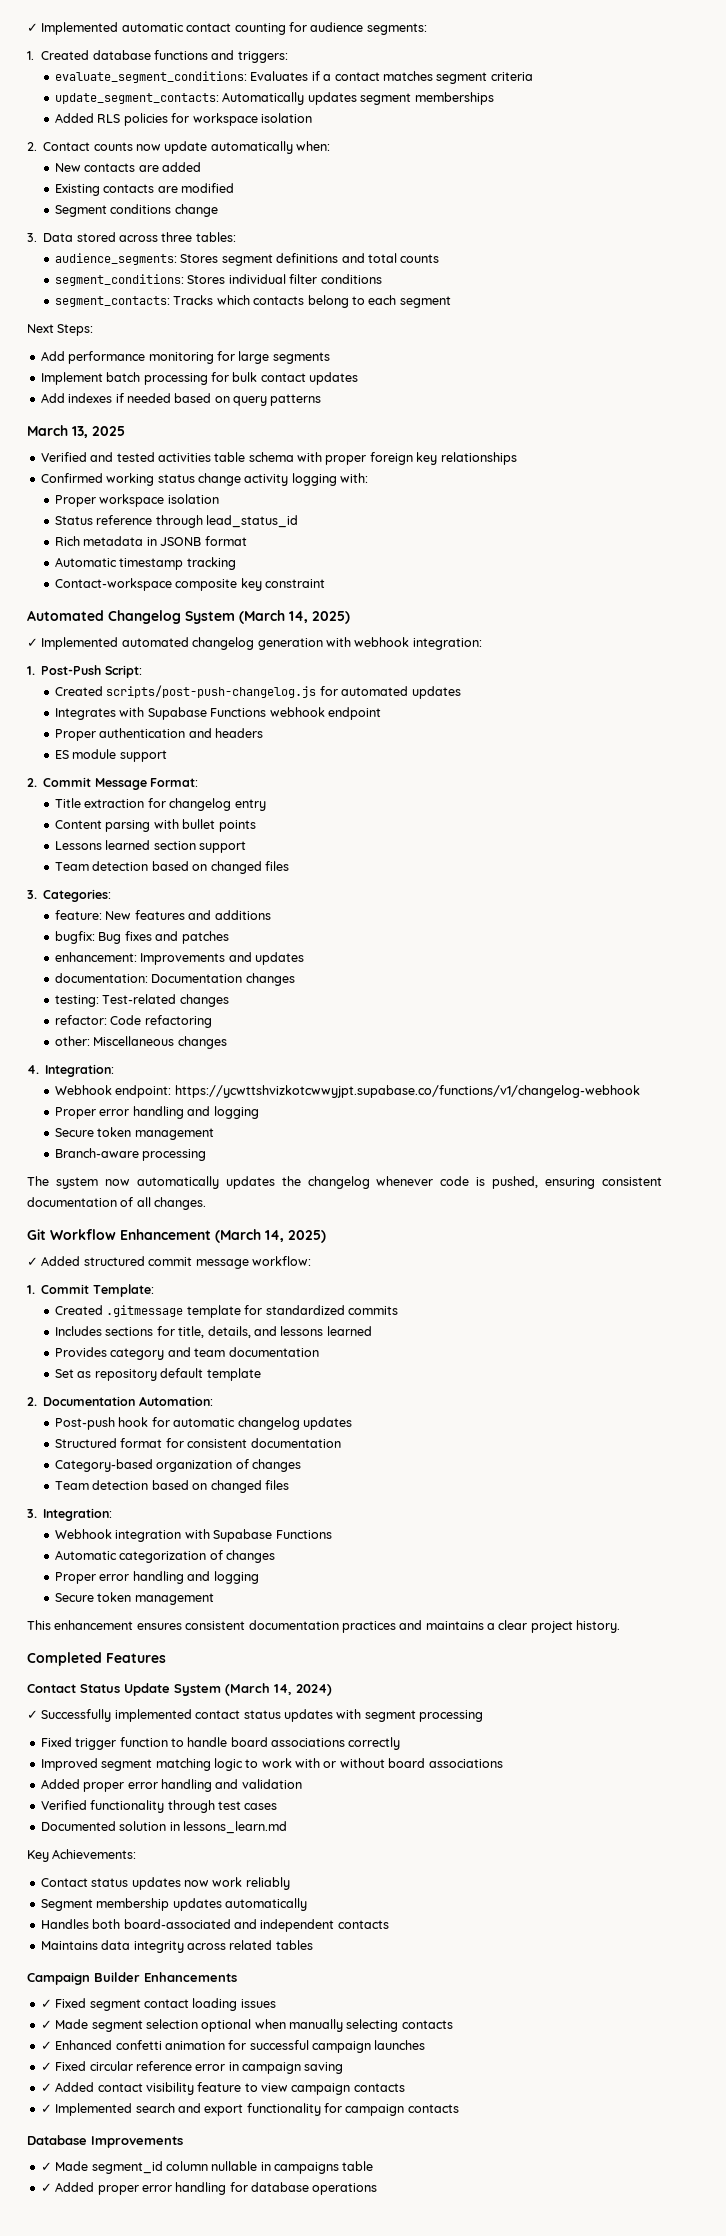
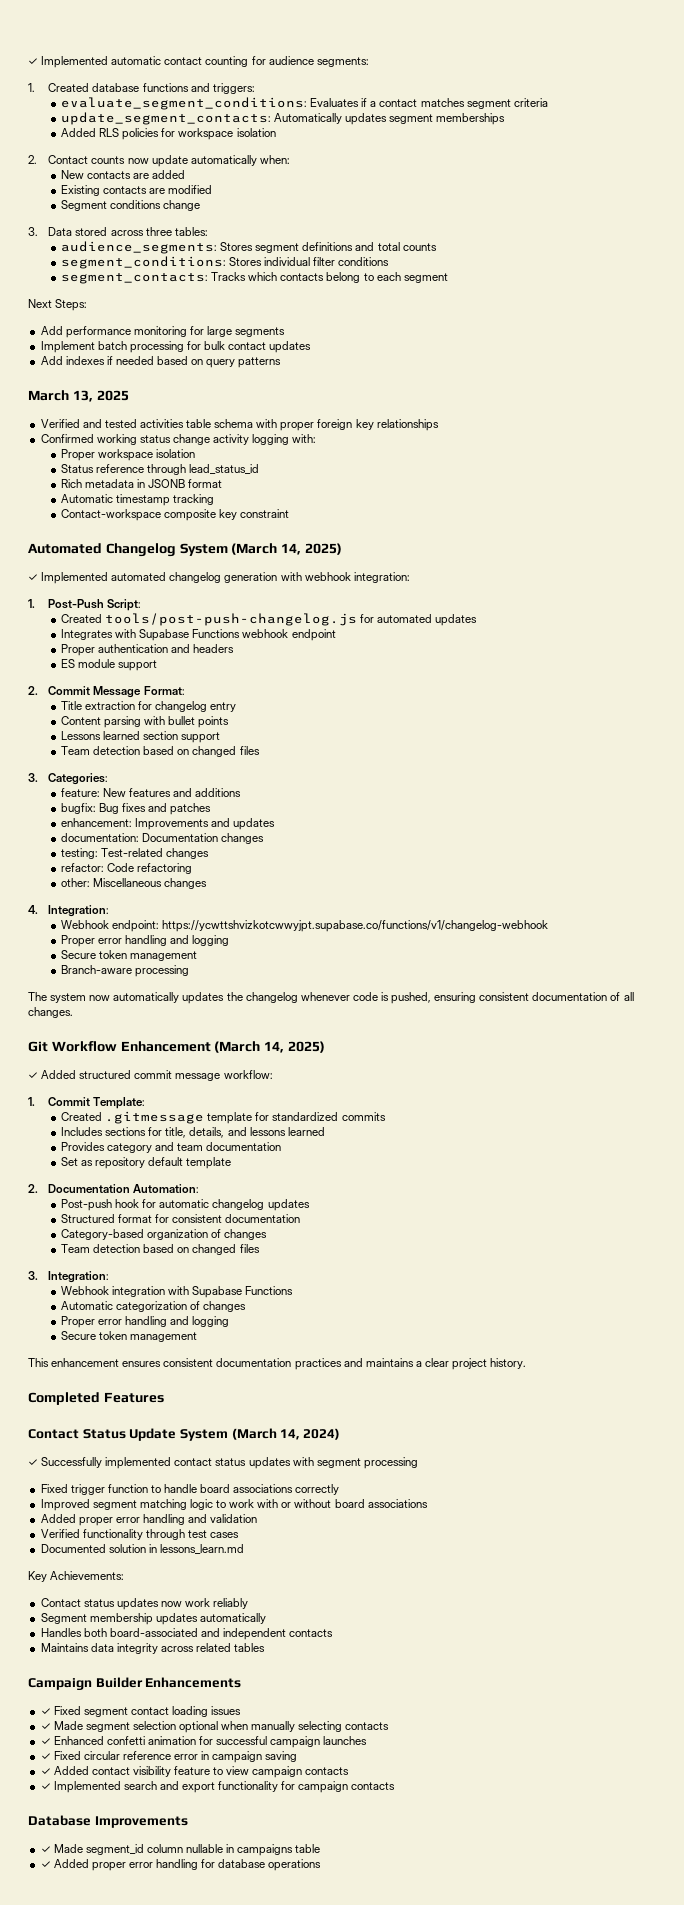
- Created scripts/post-push-changelog.js for automated updates
+ Created tools/post-push-changelog.js for automated updates

